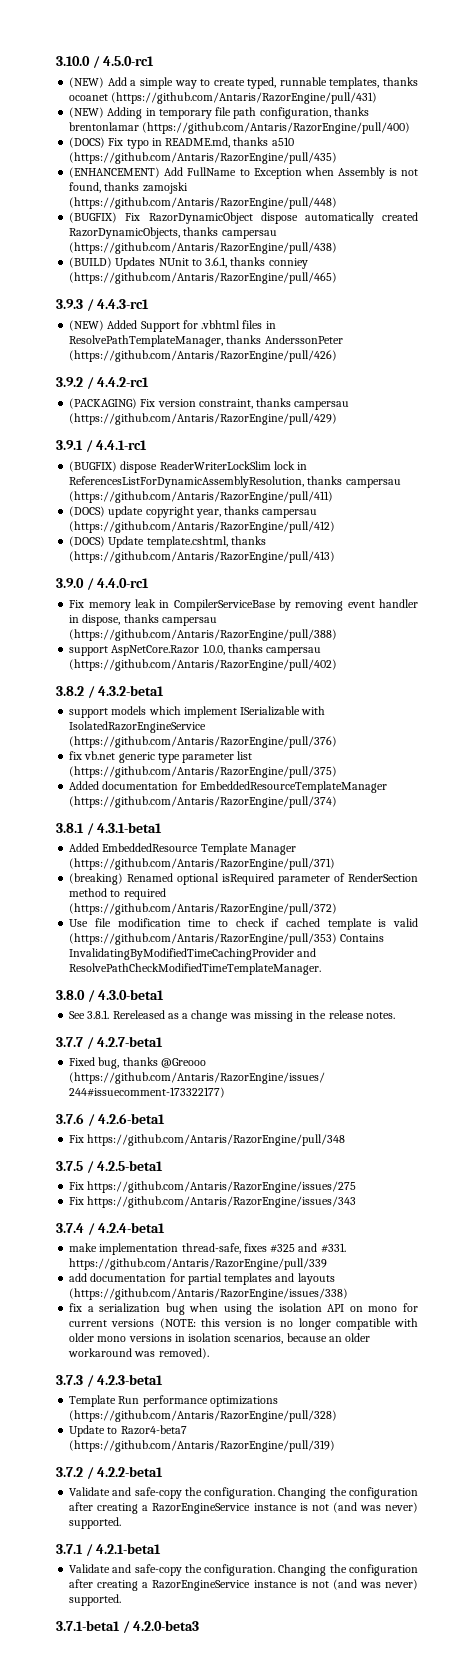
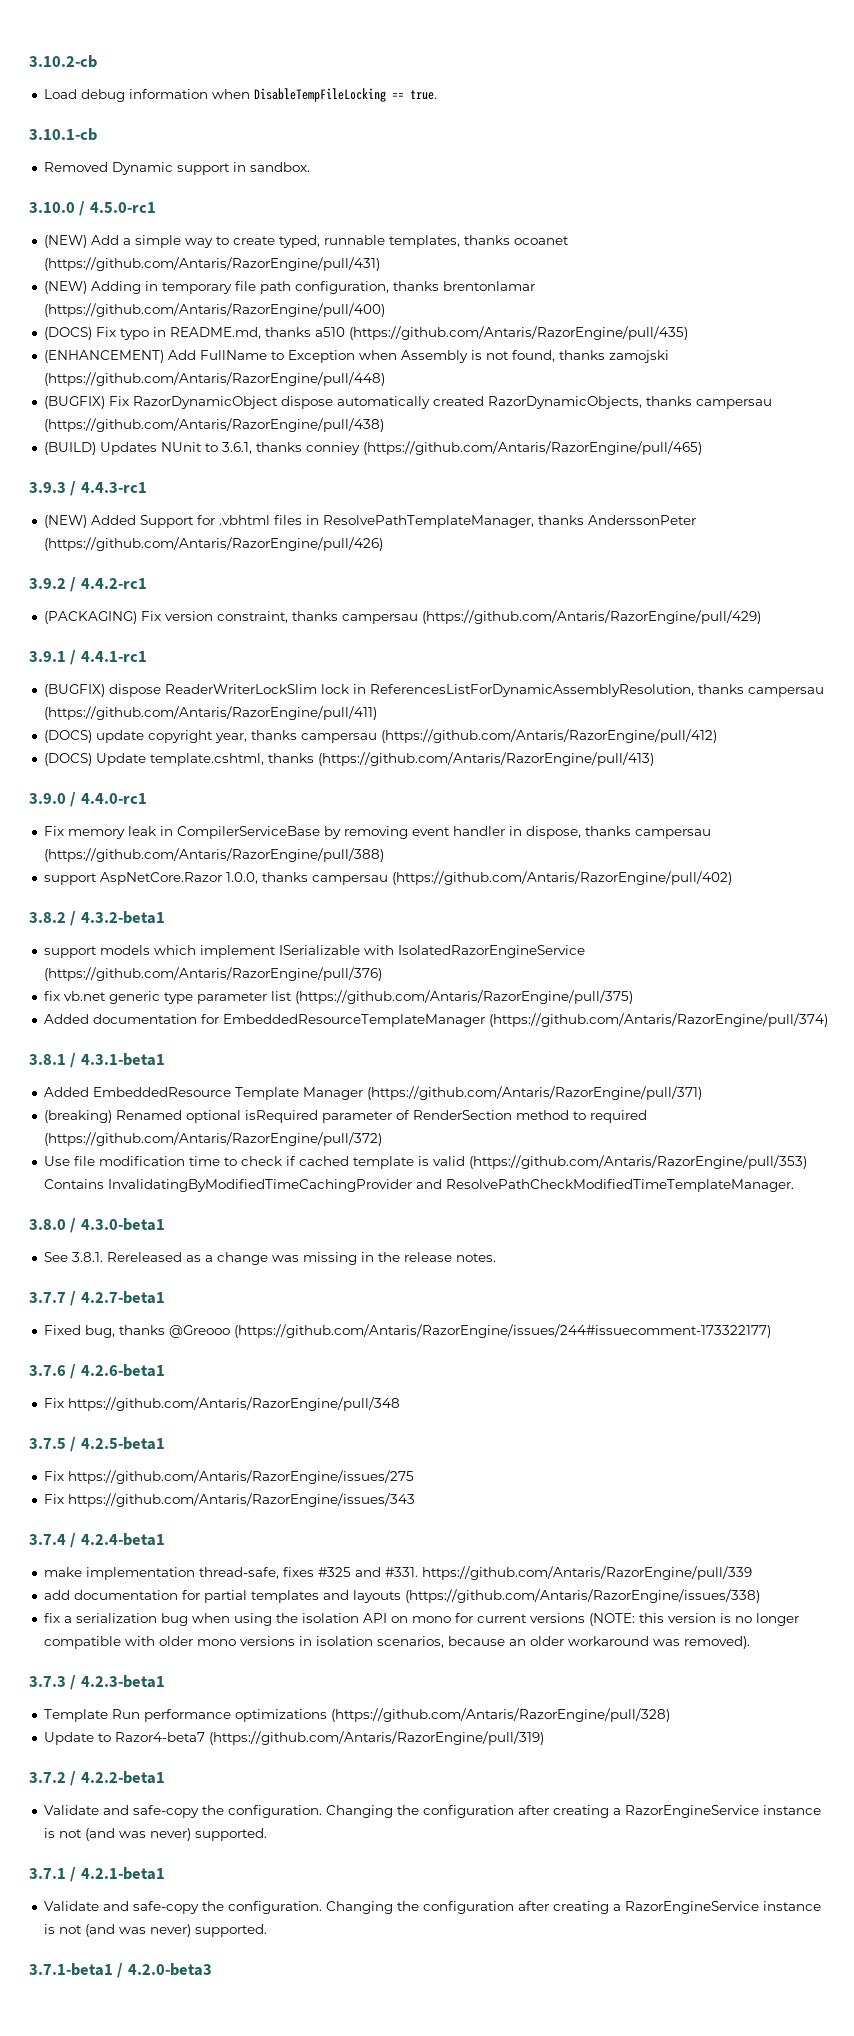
+ 3.10.2-cb
+ Load debug information when DisableTempFileLocking == true.
+ 3.10.1-cb
+ Removed Dynamic support in sandbox.

